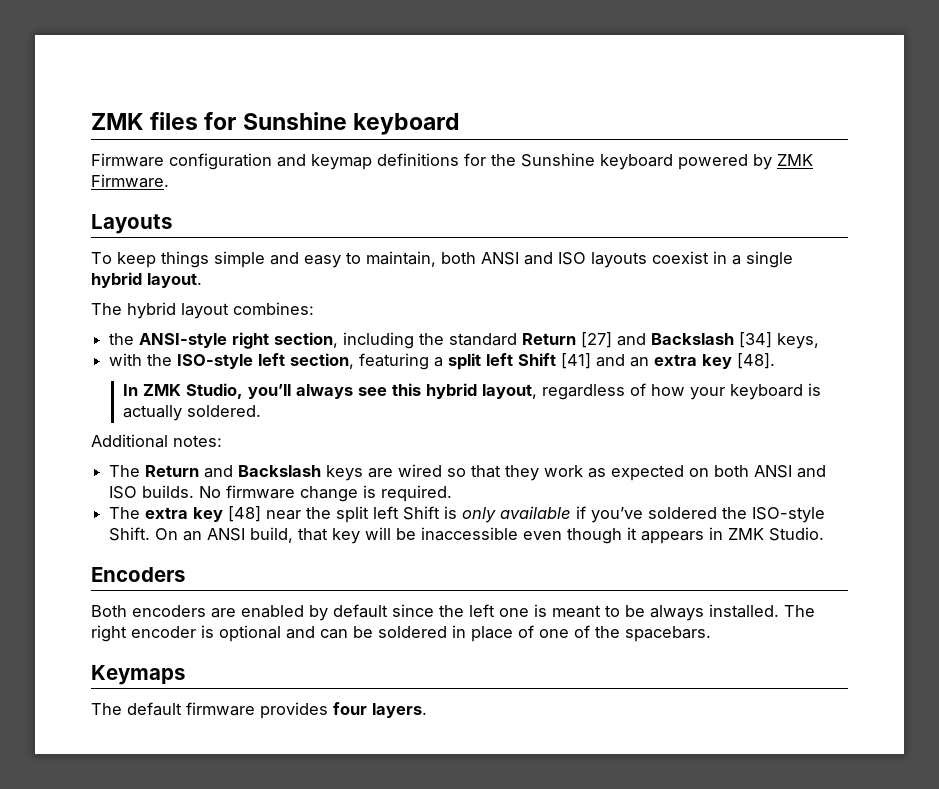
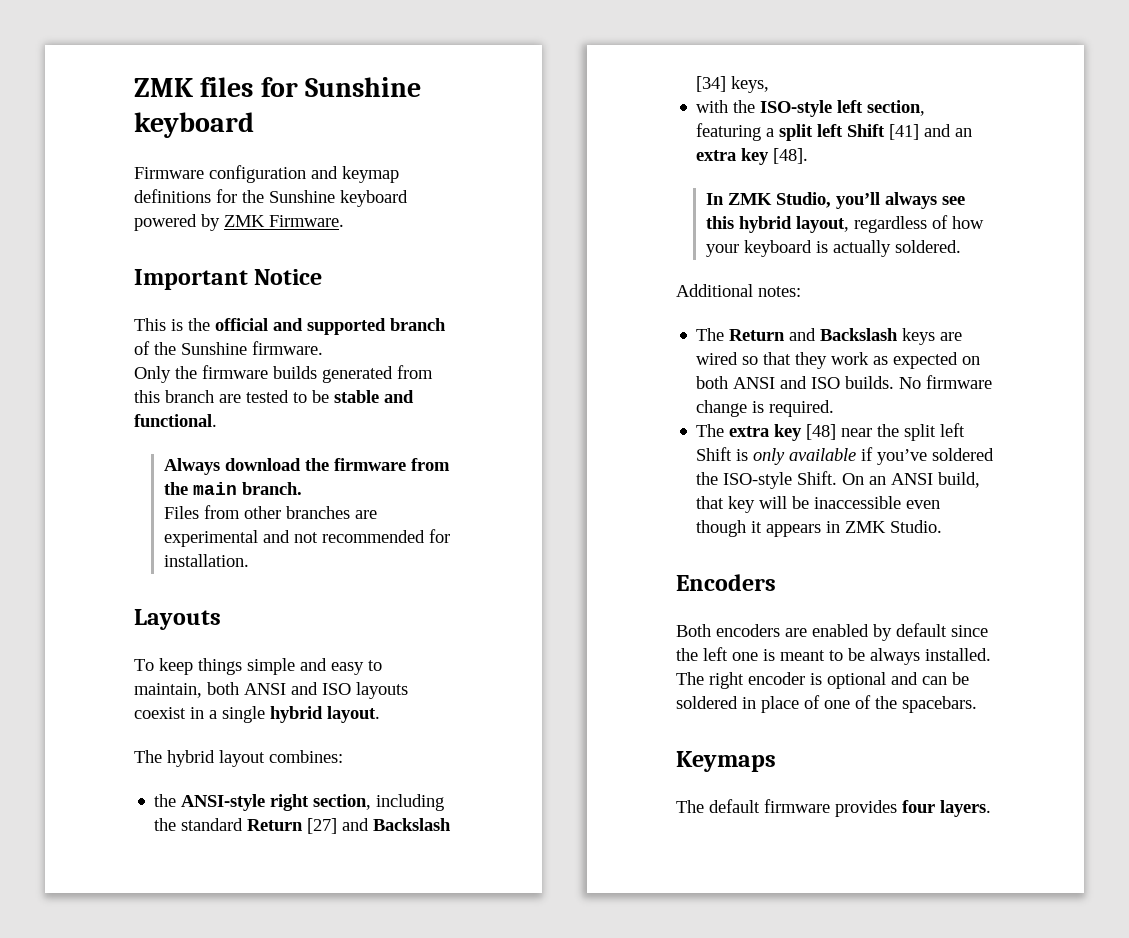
+ Important Notice
+ This is the official and supported branch of the Sunshine firmware.
+ Only the firmware builds generated from this branch are tested to be stable and functional.
+ Always download the firmware from the main branch.
+ Files from other branches are experimental and not recommended for installation.

